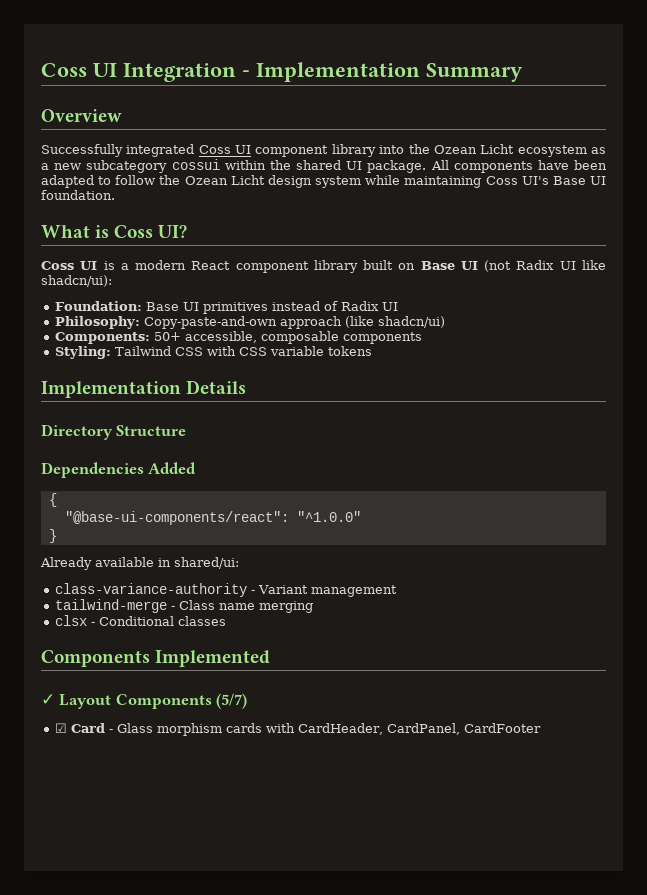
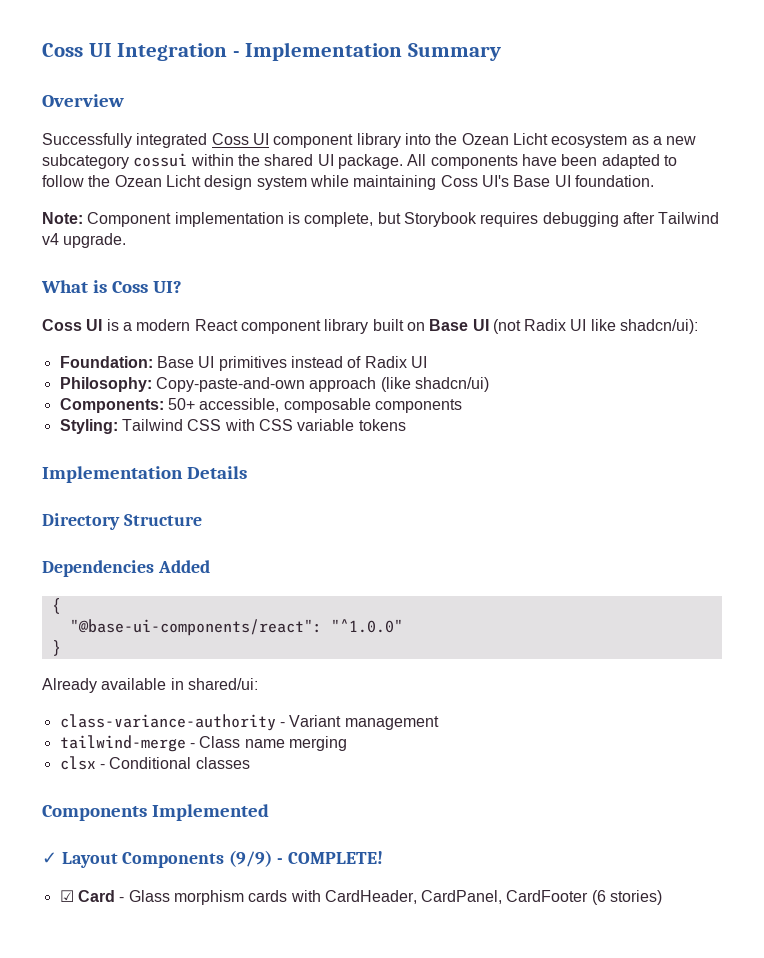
+ Note: Component implementation is complete, but Storybook requires debugging after Tailwind v4 upgrade.
- ✓ Layout Components (5/7)
+ ✓ Layout Components (9/9) - COMPLETE!
- ☑ Card - Glass morphism cards with CardHeader, CardPanel, CardFooter
+ ☑ Card - Glass morphism cards with CardHeader, CardPanel, CardFooter (6 stories)

